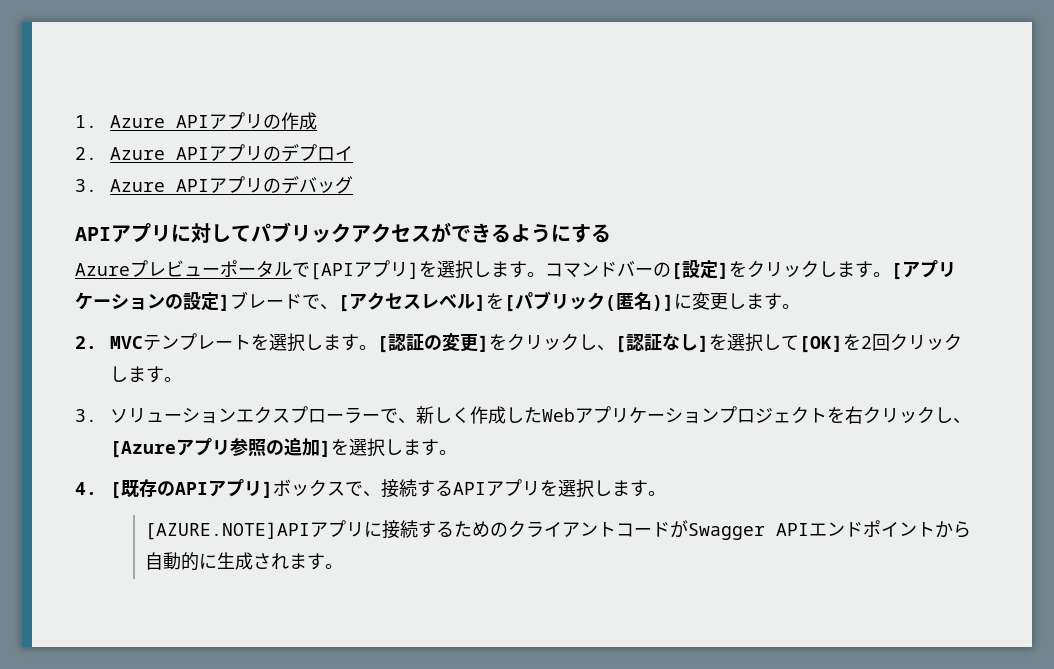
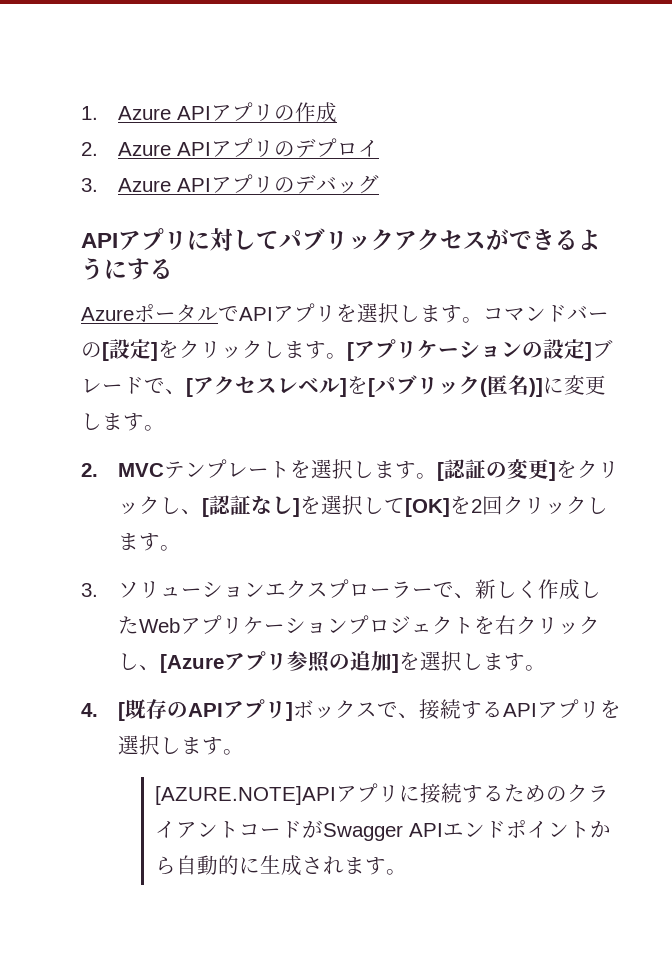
- Azureプレビューポータルで[APIアプリ]を選択します。
+ AzureポータルでAPIアプリを選択します。

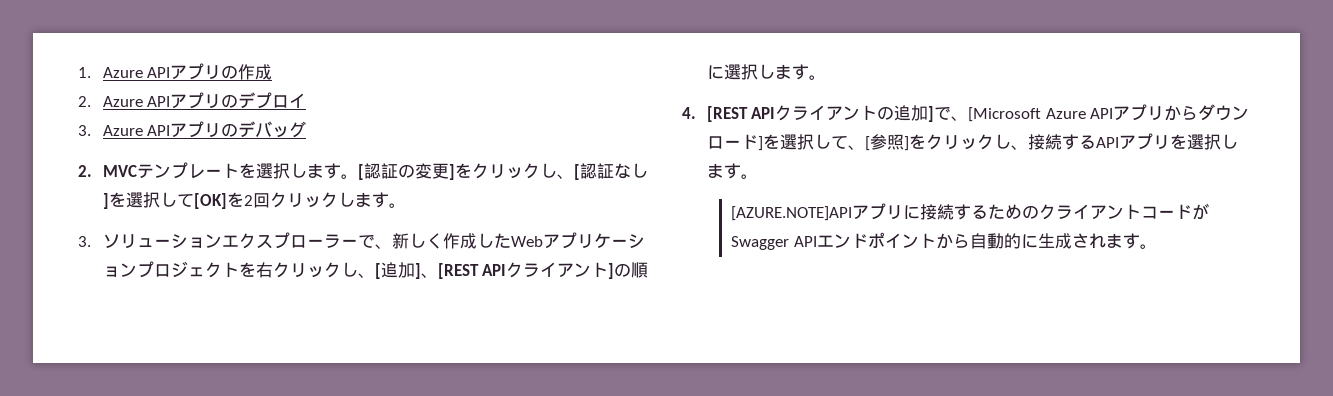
- APIアプリに対してパブリックアクセスができるようにする
- AzureポータルでAPIアプリを選択します。コマンドバーの[設定]をクリックします。[アプリケーションの設定]ブレードで、[アクセスレベル]を[パブリック(匿名)]に変更します。
- 3.ソリューションエクスプローラーで、新しく作成したWebアプリケーションプロジェクトを右クリックし、[Azureアプリ参照の追加]を選択します。
- 4. [既存のAPIアプリ]ボックスで、接続するAPIアプリを選択します。
+ 3.ソリューションエクスプローラーで、新しく作成したWebアプリケーションプロジェクトを右クリックし、[追加]、[REST APIクライアント]の順に選択します。
+ 4. [REST APIクライアントの追加]で、[Microsoft Azure APIアプリからダウンロード]を選択して、[参照]をクリックし、接続するAPIアプリを選択します。

